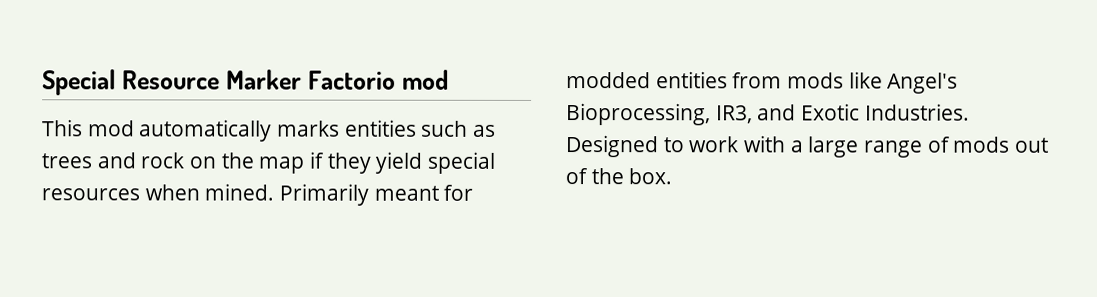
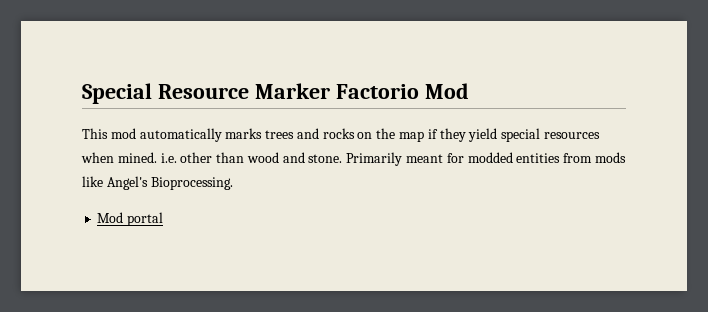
- Special Resource Marker Factorio mod
+ Special Resource Marker Factorio Mod
- This mod automatically marks entities such as trees and rock on the map if they yield special resources when mined.
+ This mod automatically marks trees and rocks on the map if they yield special resources when mined. i.e. other than wood and stone.
- Primarily meant for modded entities from mods like Angel's Bioprocessing, IR3, and Exotic Industries. Designed to work with a large range of mods out of the box.
+ Primarily meant for modded entities from mods like Angel's Bioprocessing.
+ Mod portal

